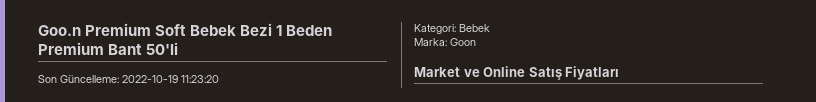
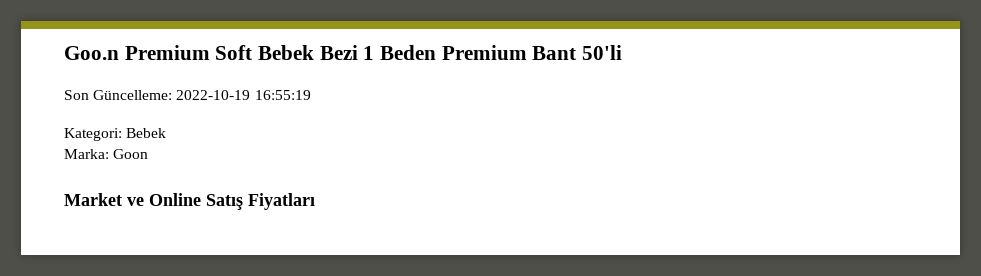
- Son Güncelleme: 2022-10-19 11:23:20
+ Son Güncelleme: 2022-10-19 16:55:19

